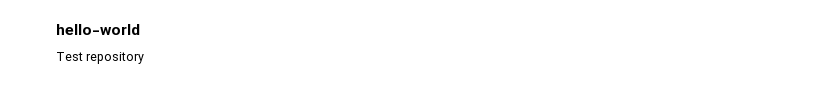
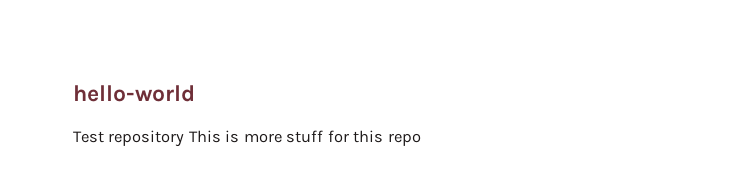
- Test repository
+ Test repository This is more stuff for this repo

